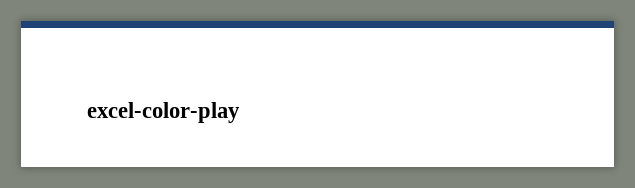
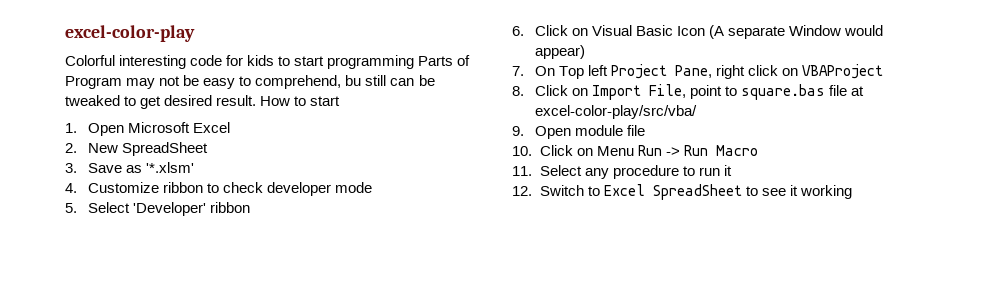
+ Colorful interesting code for kids to start programming Parts of Program may not be easy to comprehend, bu still can be tweaked to get desired result. How to start
+ 1. Open Microsoft Excel
+ 2. New SpreadSheet
+ 3. Save as '*.xlsm'
+ 4. Customize ribbon to check developer mode
+ 5. Select 'Developer' ribbon
+ 6. Click on Visual Basic Icon (A separate Window would appear)
+ 7. On Top left Project Pane, right click on VBAProject
+ 8. Click on Import File, point to square.bas file at excel-color-play/src/vba/
+ 9. Open module file
+ 10. Click on Menu Run -> Run Macro
+ 11. Select any procedure to run it
+ 12. Switch to Excel SpreadSheet to see it working

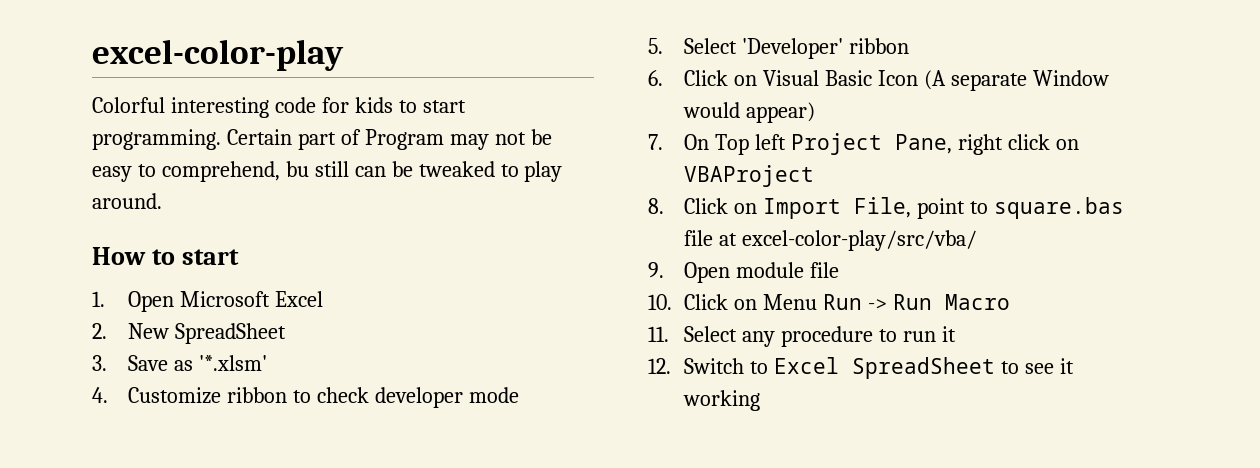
- Colorful interesting code for kids to start programming Parts of Program may not be easy to comprehend, bu still can be tweaked to get desired result. How to start
+ Colorful interesting code for kids to start programming. Certain part of Program may not be easy to comprehend, bu still can be tweaked to play around.
+ How to start

